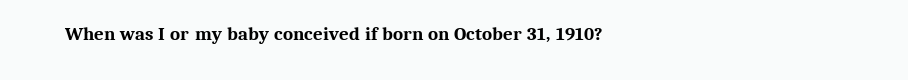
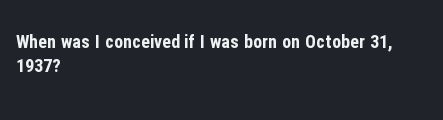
- When was I or my baby conceived if born on October 31, 1910?
+ When was I conceived if I was born on October 31, 1937?

